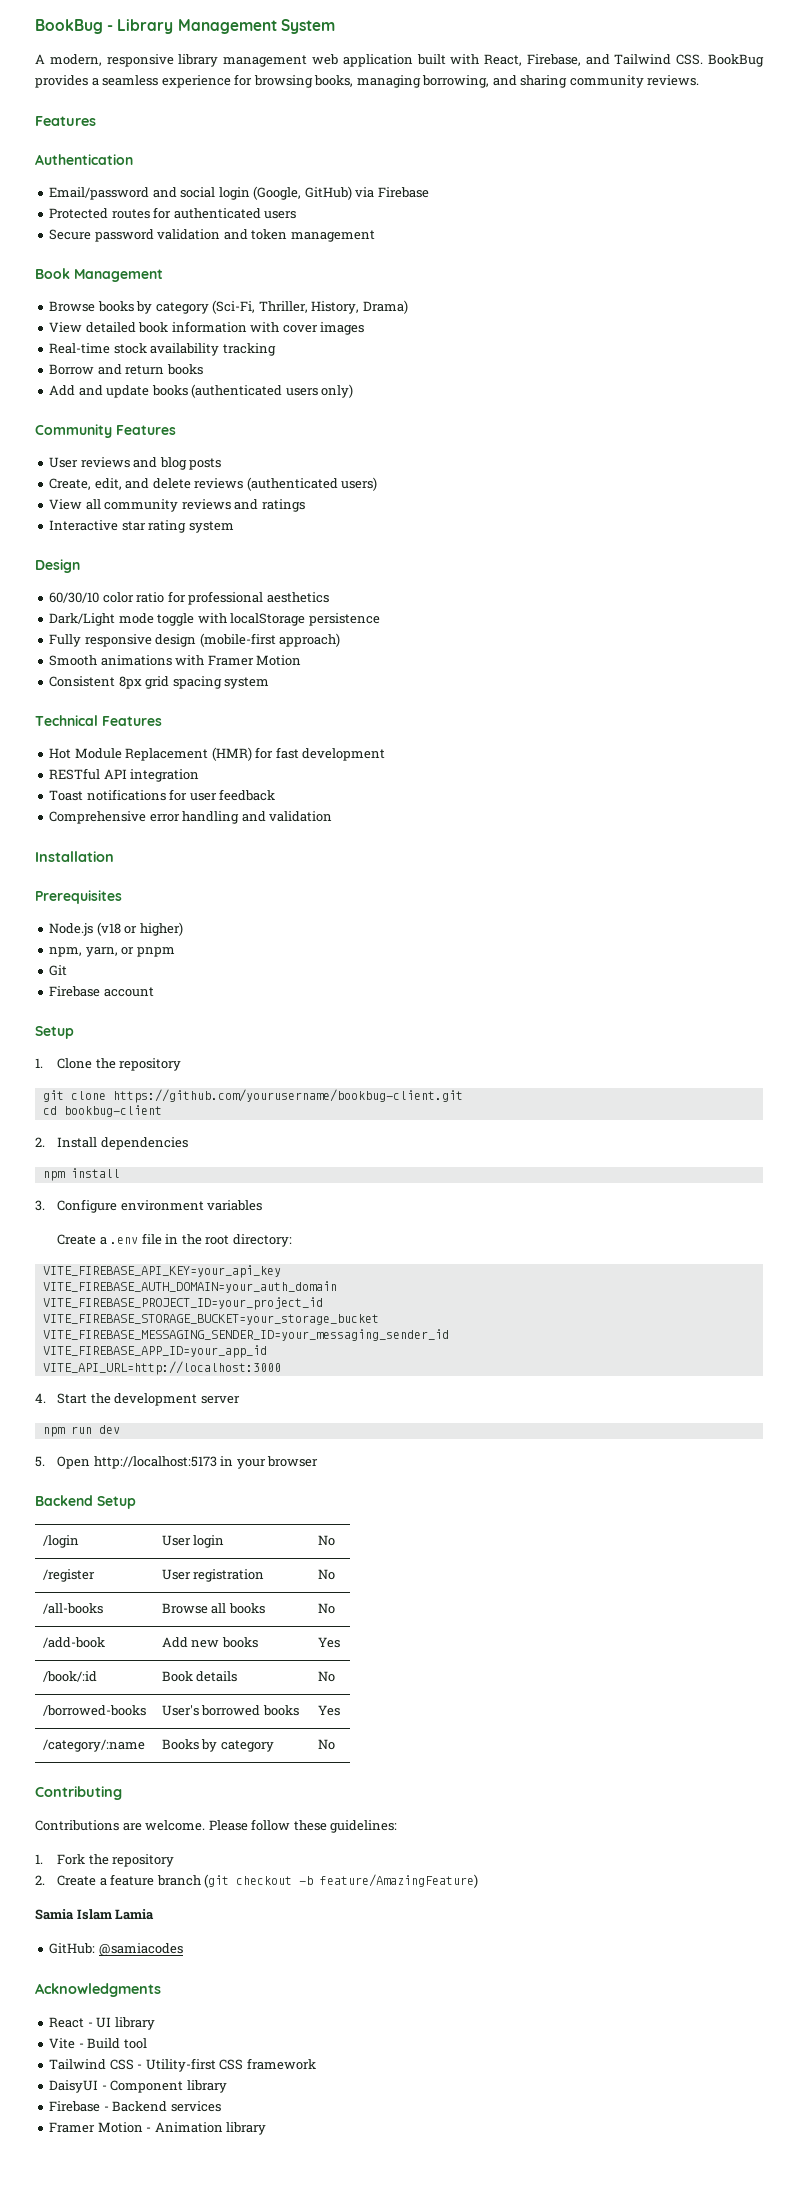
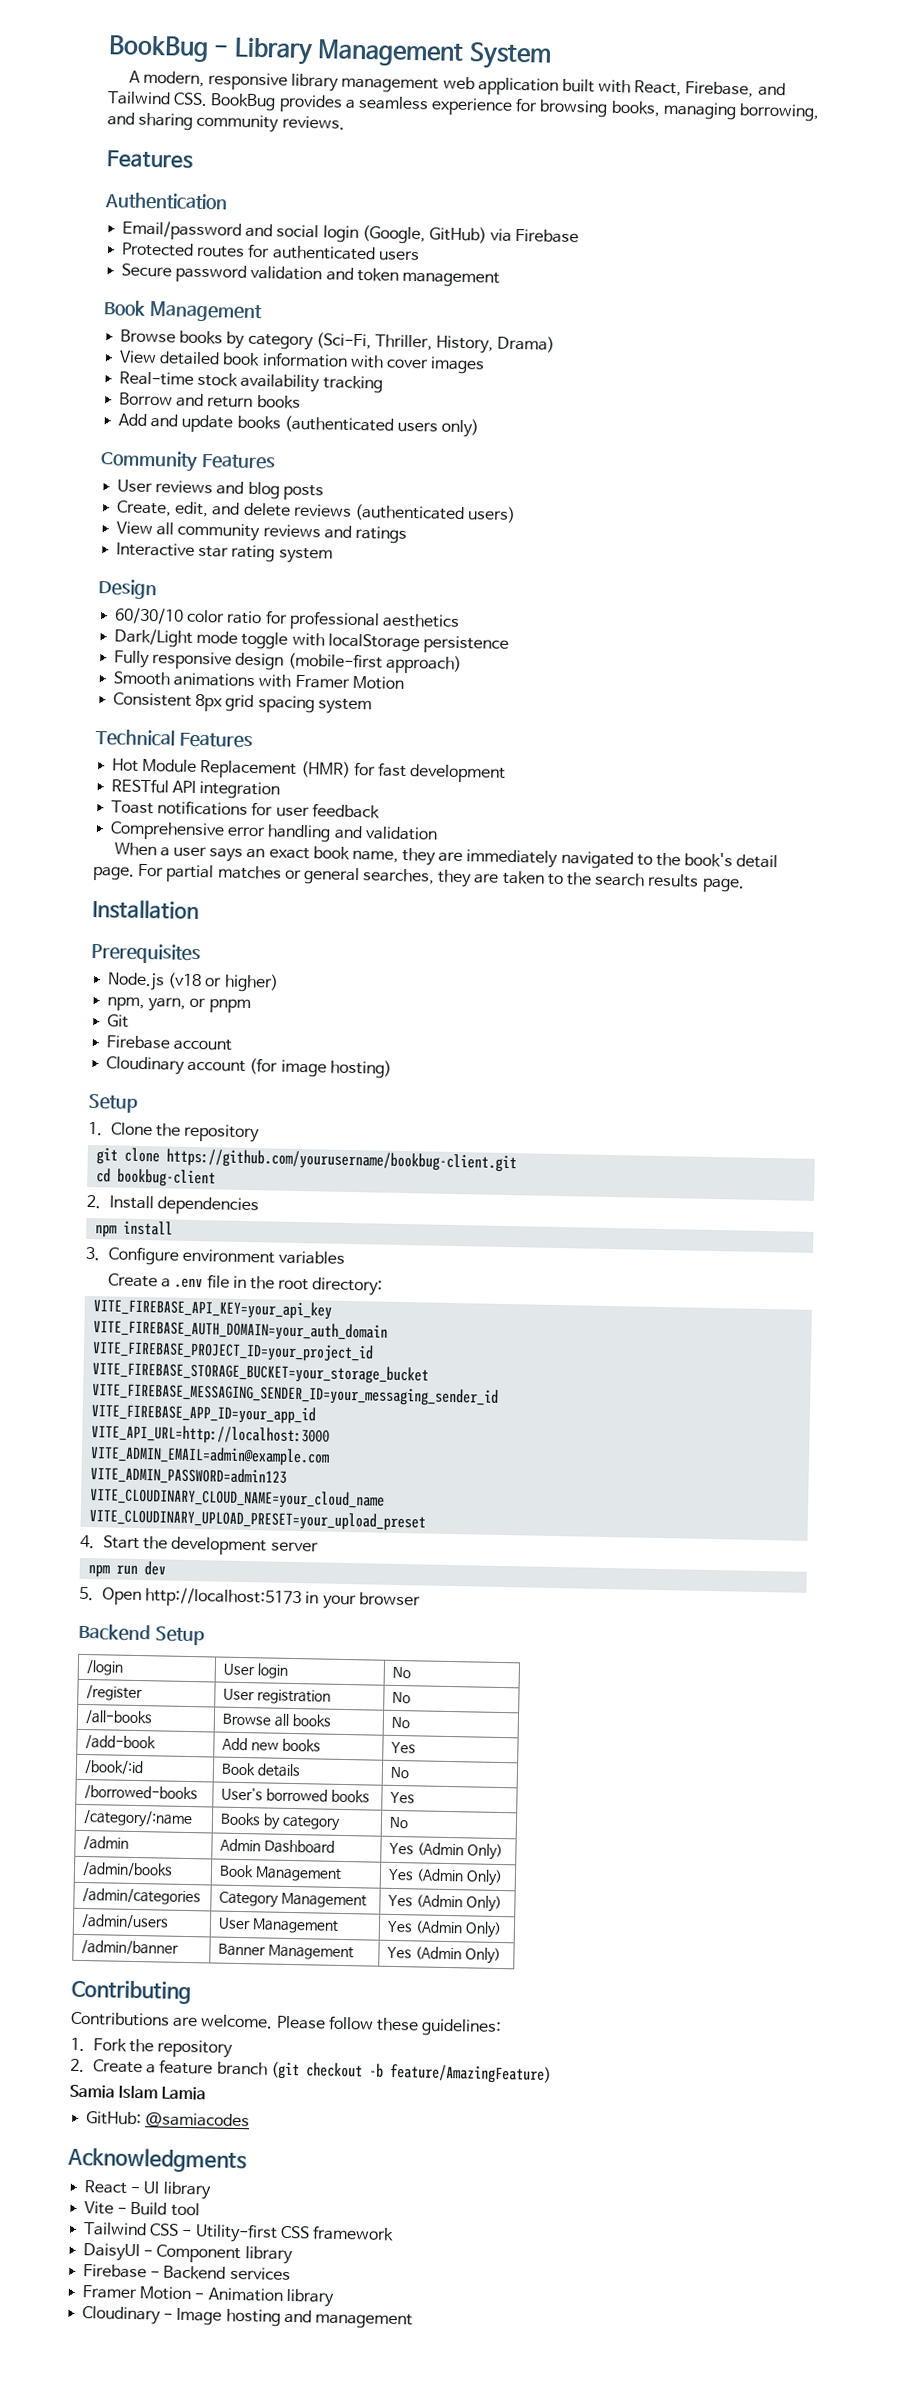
+ When a user says an exact book name, they are immediately navigated to the book's detail page. For partial matches or general searches, they are taken to the search results page.
+ Cloudinary account (for image hosting)
+ VITE_ADMIN_EMAIL=admin@example.com
+ VITE_ADMIN_PASSWORD=admin123
+ VITE_CLOUDINARY_CLOUD_NAME=your_cloud_name
+ VITE_CLOUDINARY_UPLOAD_PRESET=your_upload_preset
+ /admin | Admin Dashboard | Yes (Admin Only)
+ /admin/books | Book Management | Yes (Admin Only)
+ /admin/categories | Category Management | Yes (Admin Only)
+ /admin/users | User Management | Yes (Admin Only)
+ /admin/banner | Banner Management | Yes (Admin Only)
+ Cloudinary - Image hosting and management

